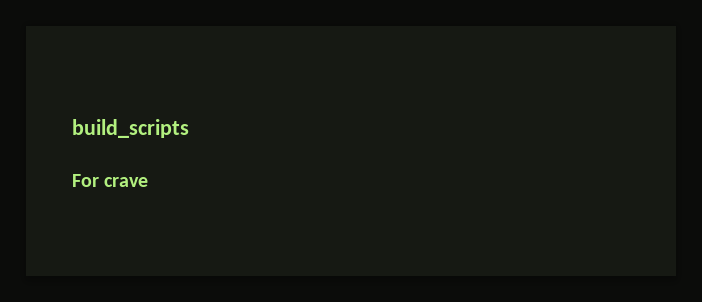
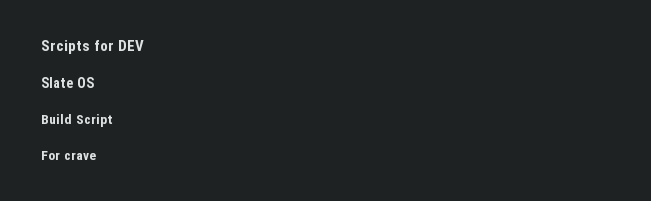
- build_scripts
+ Srcipts for DEV
+ Slate OS
+ Build Script

